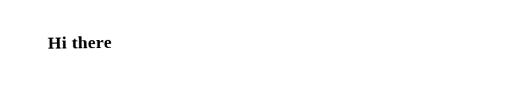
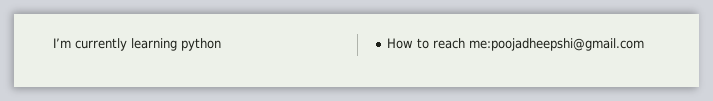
- Hi there
+ I’m currently learning python
+ How to reach me:poojadheepshi@gmail.com

